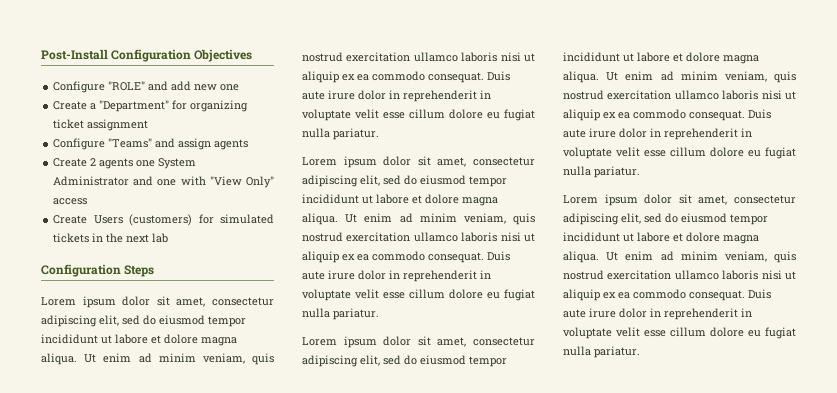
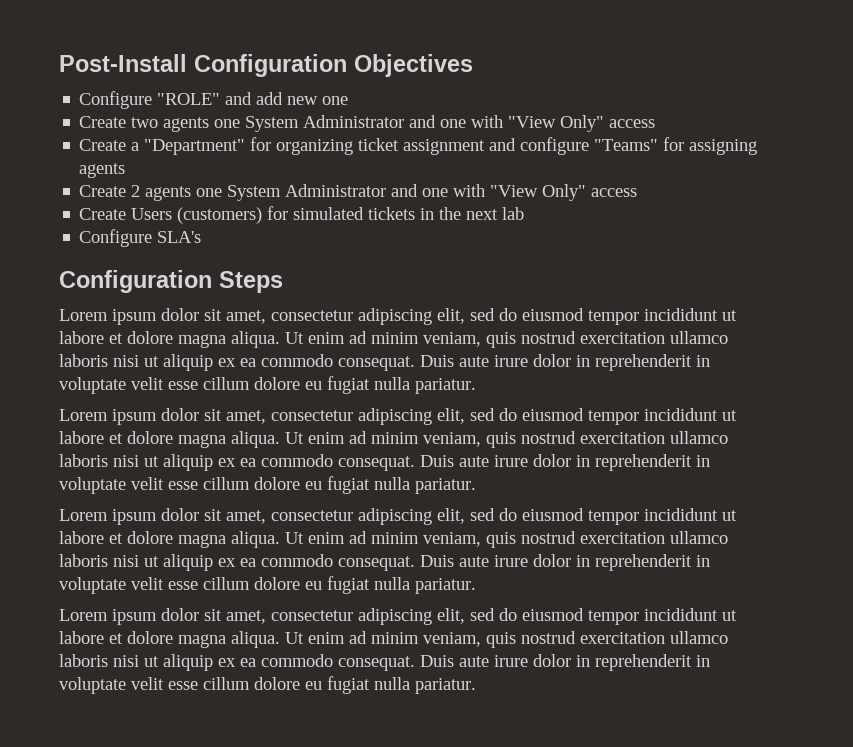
+ Create two agents one System Administrator and one with "View Only" access
- Create a "Department" for organizing ticket assignment
- Configure "Teams" and assign agents
+ Create a "Department" for organizing ticket assignment and configure "Teams" for assigning agents
+ Configure SLA's

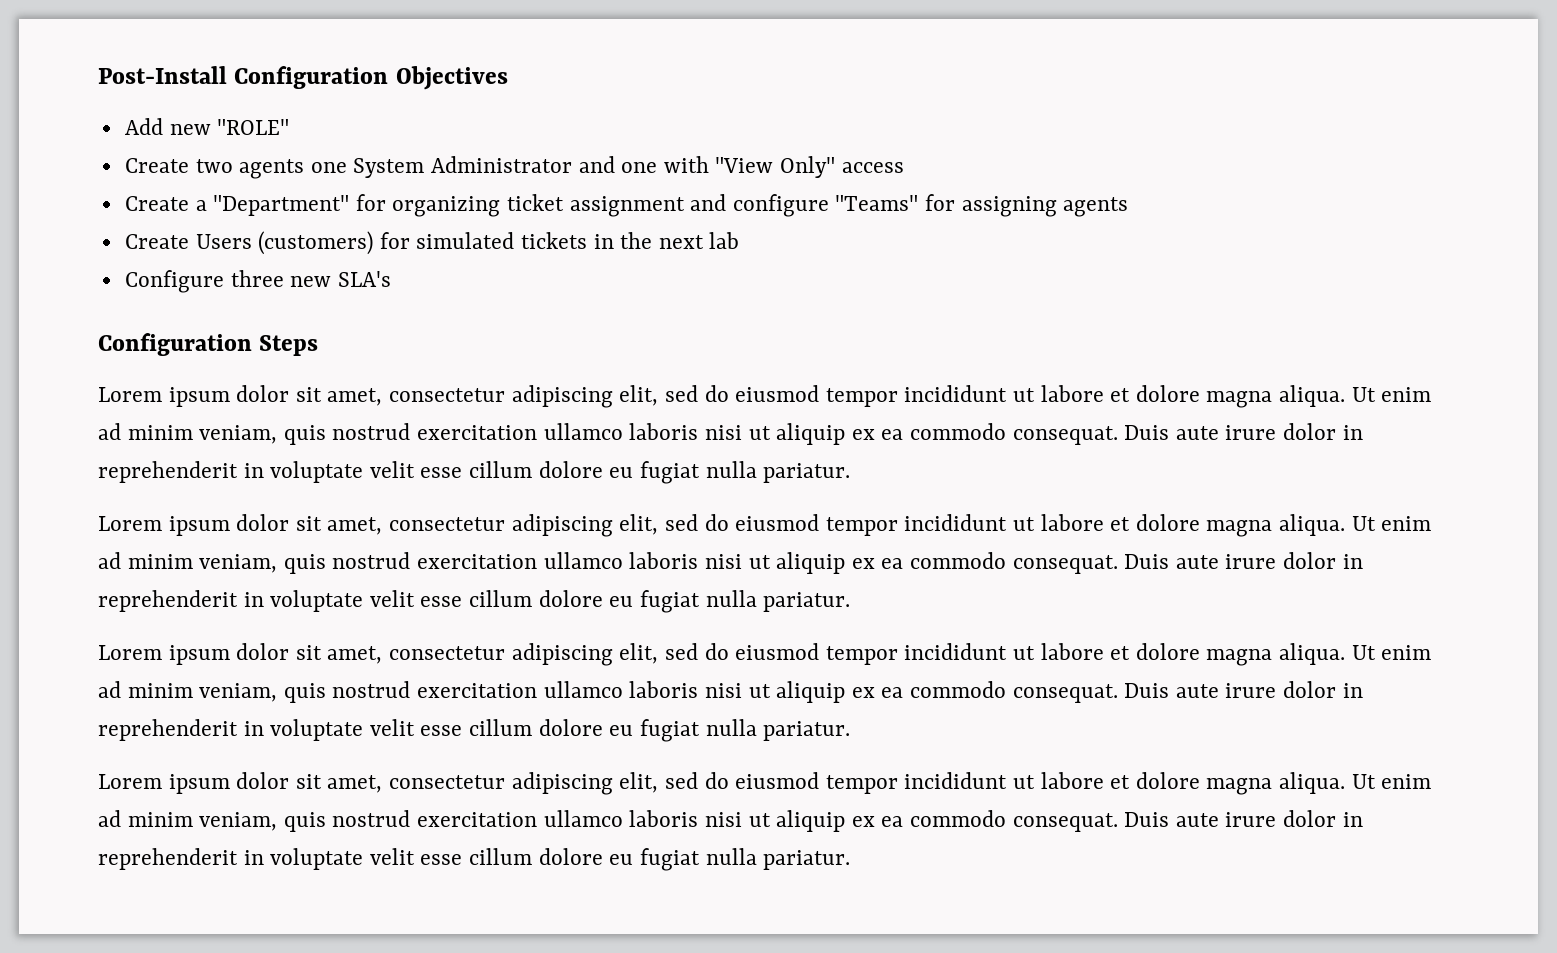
- Configure "ROLE" and add new one
+ Add new "ROLE"
- Create 2 agents one System Administrator and one with "View Only" access
- Configure SLA's
+ Configure three new SLA's

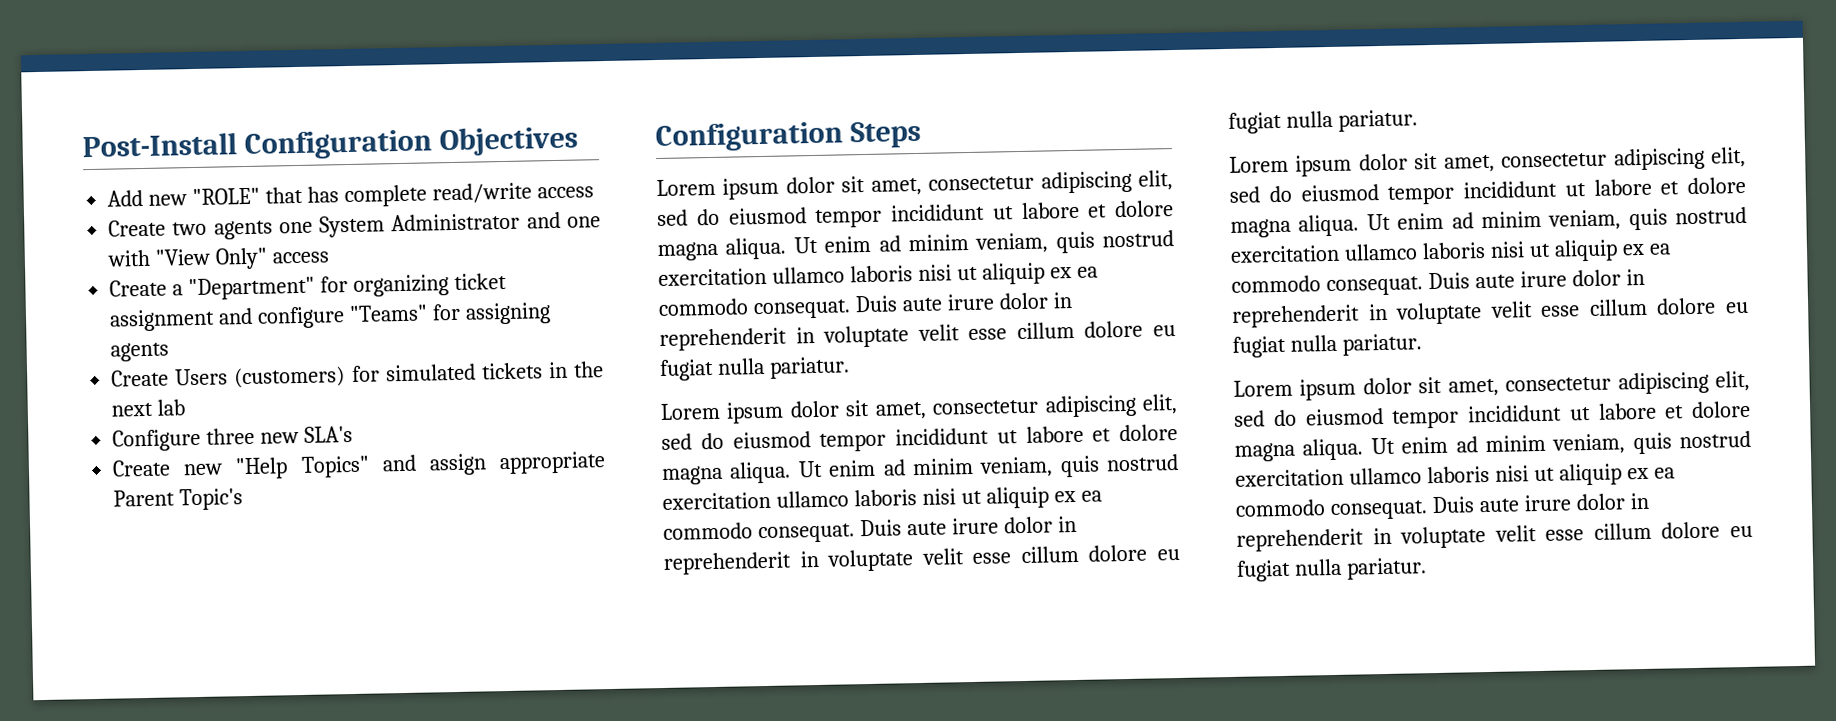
- Add new "ROLE"
+ Add new "ROLE" that has complete read/write access
+ Create new "Help Topics" and assign appropriate Parent Topic's

